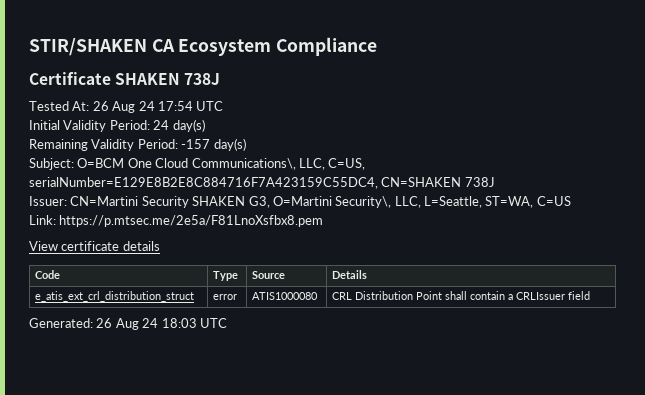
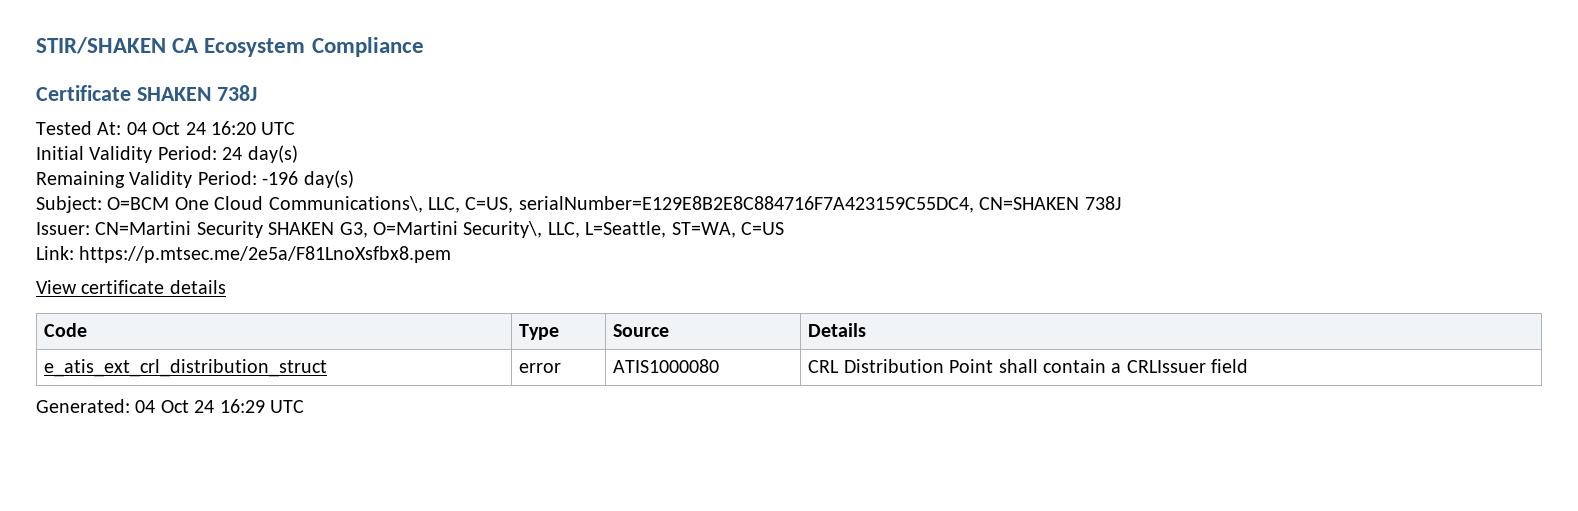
- Tested At: 26 Aug 24 17:54 UTC
+ Tested At: 04 Oct 24 16:20 UTC
- Remaining Validity Period: -157 day(s)
+ Remaining Validity Period: -196 day(s)
- Generated: 26 Aug 24 18:03 UTC
+ Generated: 04 Oct 24 16:29 UTC

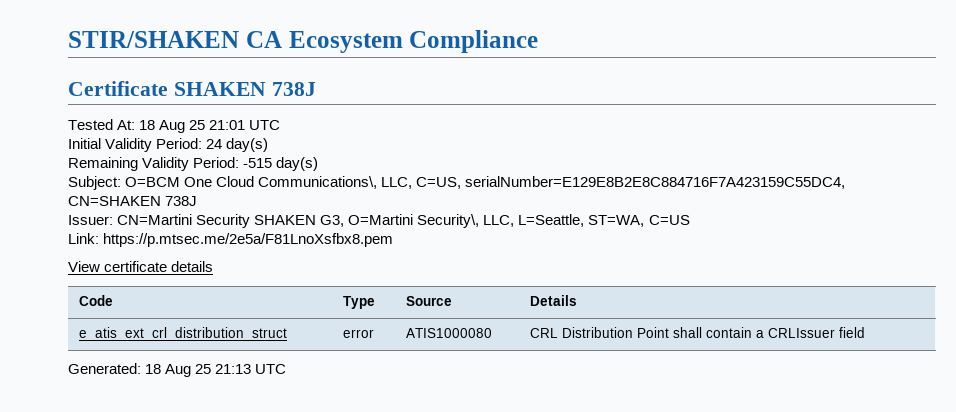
- Tested At: 04 Oct 24 16:20 UTC
+ Tested At: 18 Aug 25 21:01 UTC
- Remaining Validity Period: -196 day(s)
+ Remaining Validity Period: -515 day(s)
- Generated: 04 Oct 24 16:29 UTC
+ Generated: 18 Aug 25 21:13 UTC

